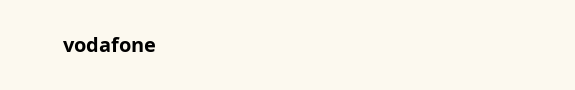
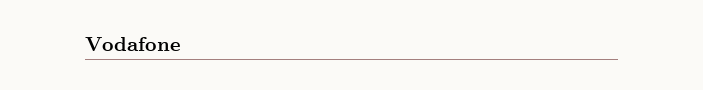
- vodafone
+ Vodafone

